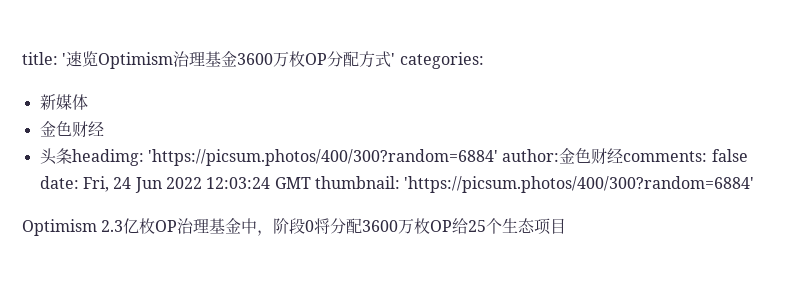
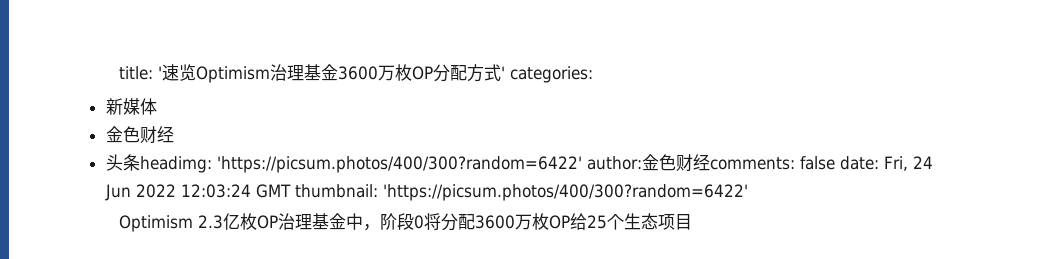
- 头条headimg: 'https://picsum.photos/400/300?random=6884' author:金色财经comments: false date: Fri, 24 Jun 2022 12:03:24 GMT thumbnail: 'https://picsum.photos/400/300?random=6884'
+ 头条headimg: 'https://picsum.photos/400/300?random=6422' author:金色财经comments: false date: Fri, 24 Jun 2022 12:03:24 GMT thumbnail: 'https://picsum.photos/400/300?random=6422'

